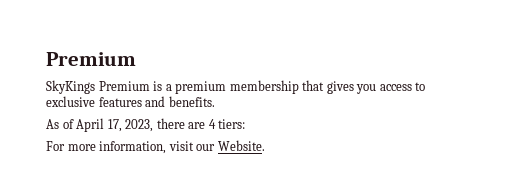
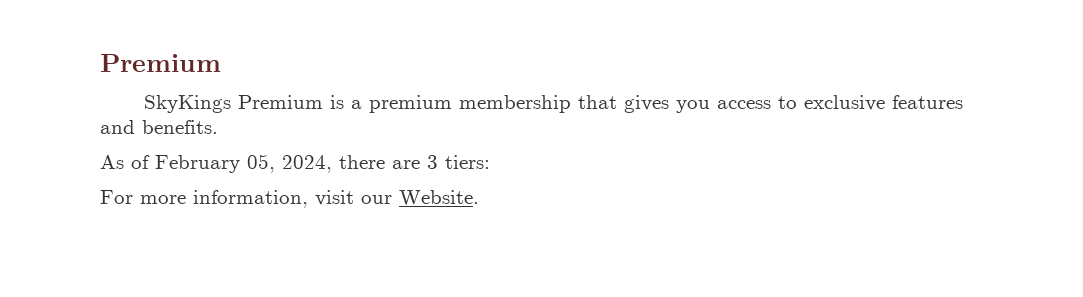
- As of April 17, 2023, there are 4 tiers:
+ As of February 05, 2024, there are 3 tiers:

